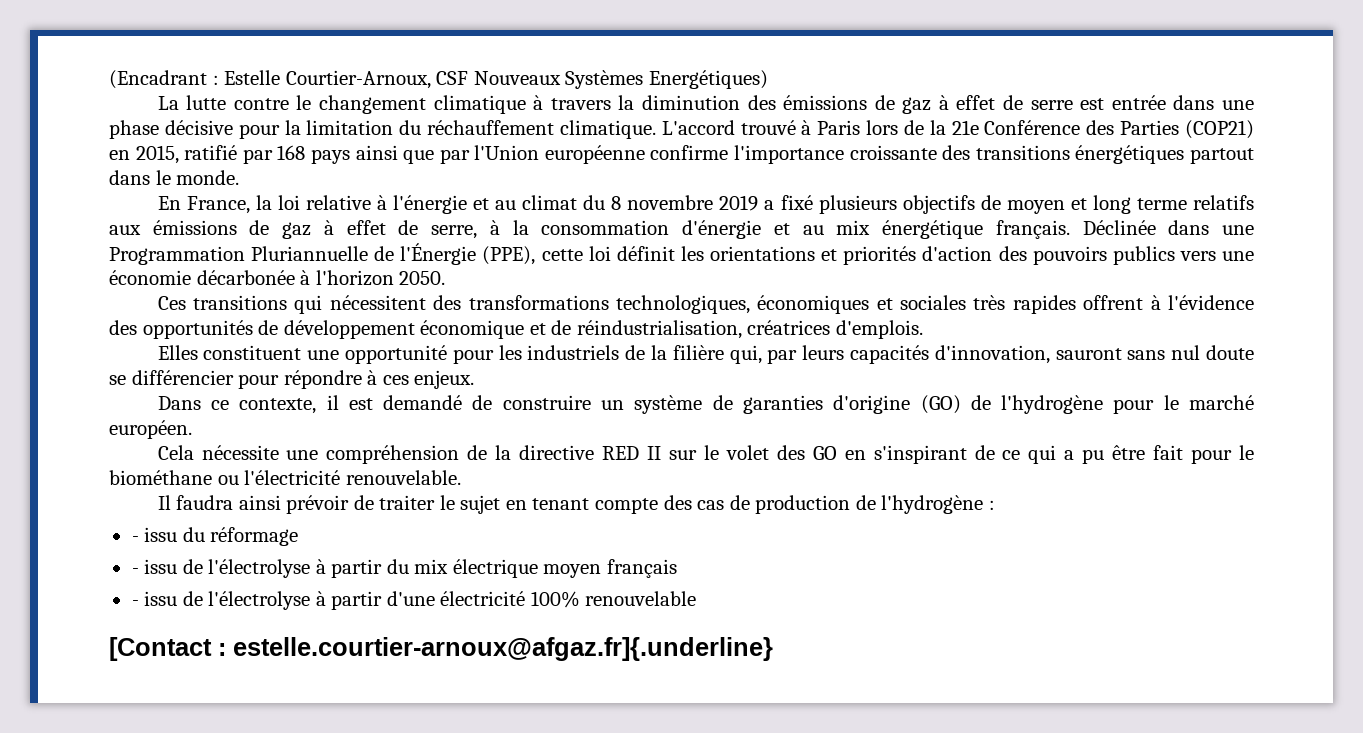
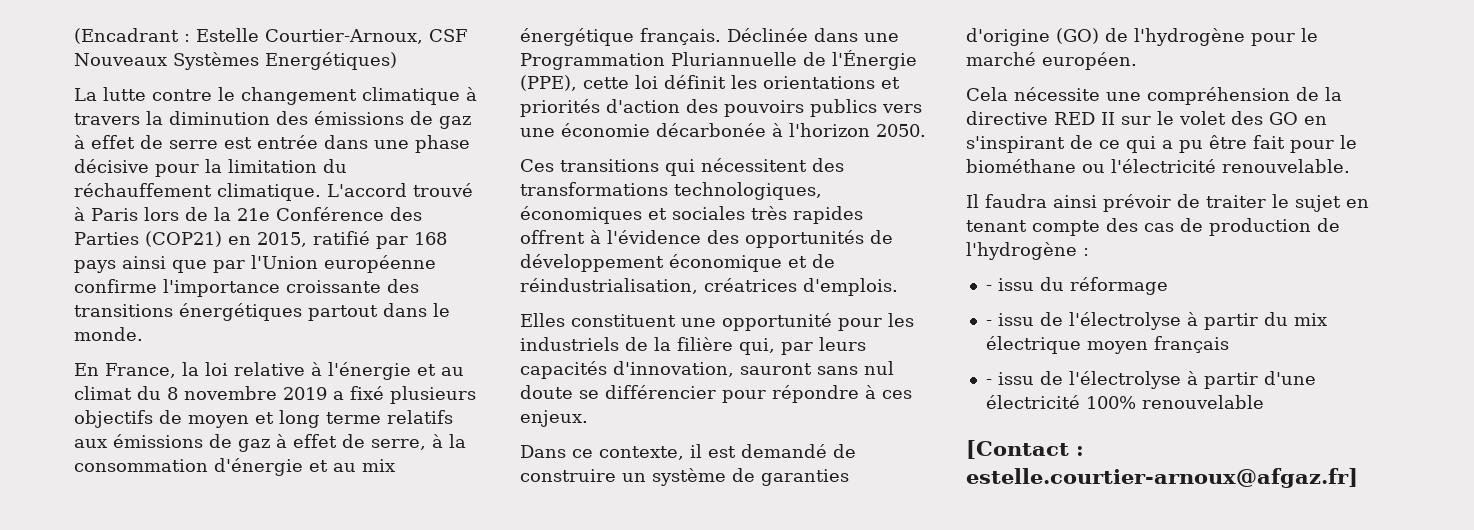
- [Contact : estelle.courtier-arnoux@afgaz.fr]{.underline}
+ [Contact : estelle.courtier-arnoux@afgaz.fr]

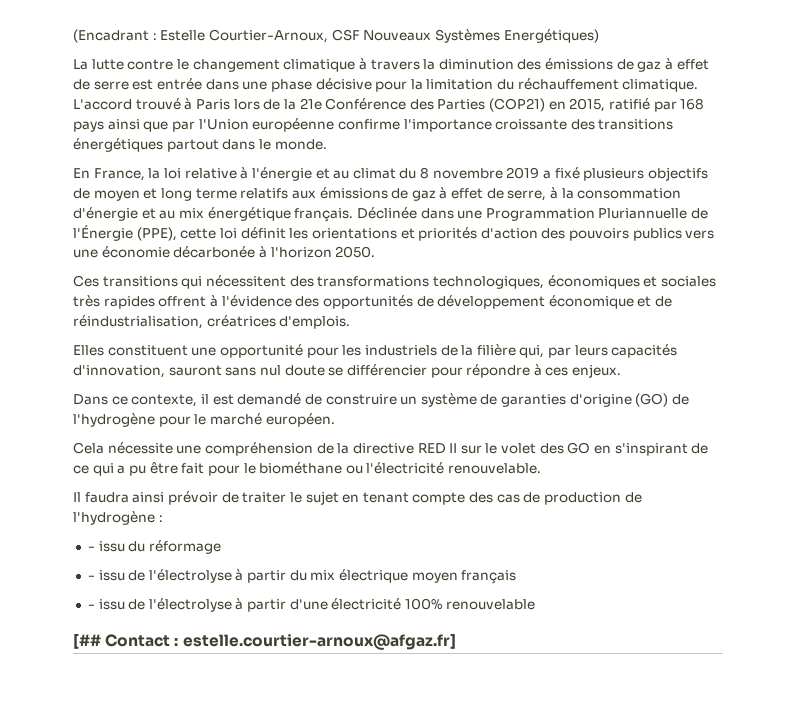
- [Contact : estelle.courtier-arnoux@afgaz.fr]
+ [## Contact : estelle.courtier-arnoux@afgaz.fr]

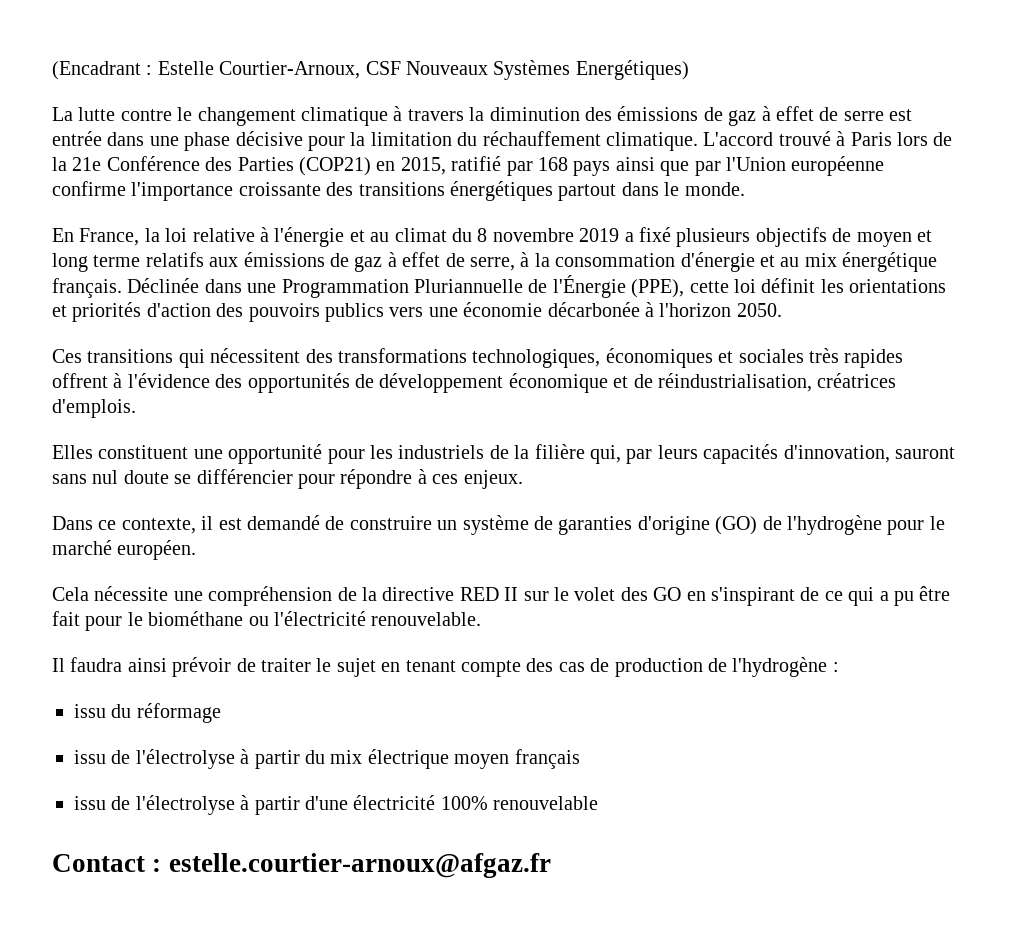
- - issu du réformage
+ issu du réformage
- - issu de l'électrolyse à partir du mix électrique moyen français
+ issu de l'électrolyse à partir du mix électrique moyen français
- - issu de l'électrolyse à partir d'une électricité 100% renouvelable
+ issu de l'électrolyse à partir d'une électricité 100% renouvelable
- [## Contact : estelle.courtier-arnoux@afgaz.fr]
+ Contact : estelle.courtier-arnoux@afgaz.fr

